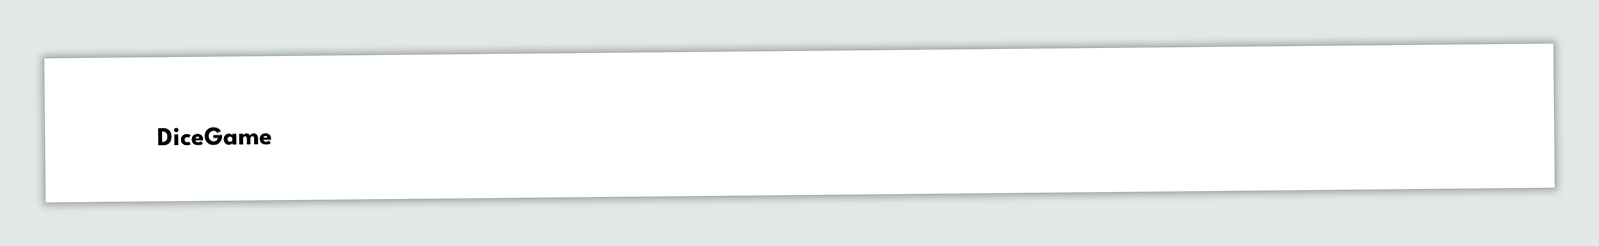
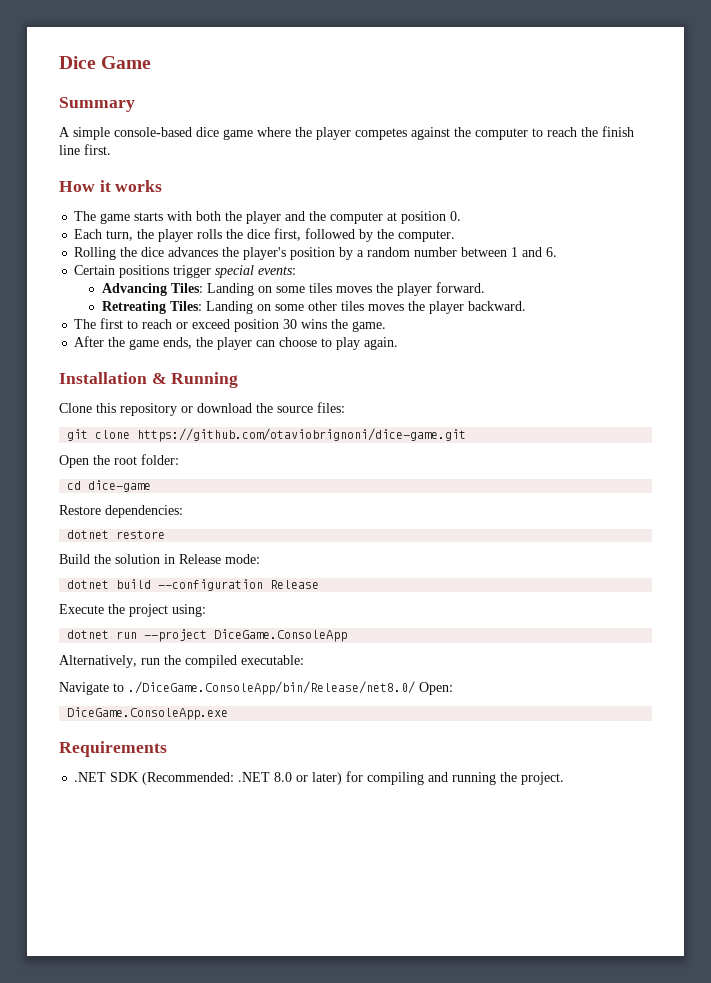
- DiceGame
+ Dice Game
+ Summary
+ A simple console-based dice game where the player competes against the computer to reach the finish line first.
+ How it works
+ The game starts with both the player and the computer at position 0.
+ Each turn, the player rolls the dice first, followed by the computer.
+ Rolling the dice advances the player's position by a random number between 1 and 6.
+ Certain positions trigger special events:
+ Advancing Tiles: Landing on some tiles moves the player forward.
+ Retreating Tiles: Landing on some other tiles moves the player backward.
+ The first to reach or exceed position 30 wins the game.
+ After the game ends, the player can choose to play again.
+ Installation & Running
+ Clone this repository or download the source files:
+ git clone https://github.com/otaviobrignoni/dice-game.git
+ Open the root folder:
+ cd dice-game
+ Restore dependencies:
+ dotnet restore
+ Build the solution in Release mode:
+ dotnet build --configuration Release
+ Execute the project using:
+ dotnet run --project DiceGame.ConsoleApp
+ Alternatively, run the compiled executable:
+ Navigate to ./DiceGame.ConsoleApp/bin/Release/net8.0/ Open:
+ DiceGame.ConsoleApp.exe
+ Requirements
+ .NET SDK (Recommended: .NET 8.0 or later) for compiling and running the project.

